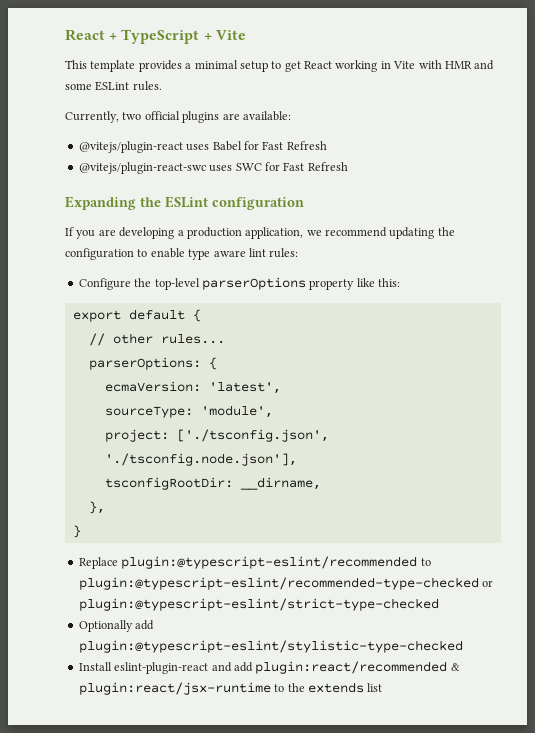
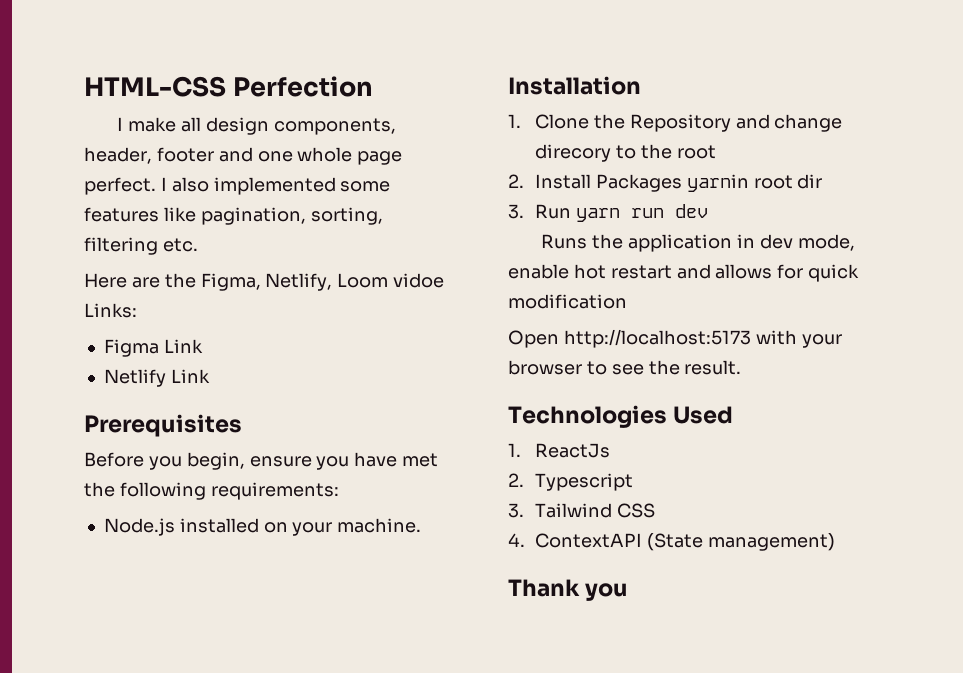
- React + TypeScript + Vite
- This template provides a minimal setup to get React working in Vite with HMR and some ESLint rules.
- Currently, two official plugins are available:
- @vitejs/plugin-react uses Babel for Fast Refresh
- @vitejs/plugin-react-swc uses SWC for Fast Refresh
- Expanding the ESLint configuration
- If you are developing a production application, we recommend updating the configuration to enable type aware lint rules:
- Configure the top-level parserOptions property like this:
- export default {
- // other rules...
- parserOptions: {
- ecmaVersion: 'latest',
- sourceType: 'module',
- project: ['./tsconfig.json', './tsconfig.node.json'],
- tsconfigRootDir: __dirname,
- },
- }
- Replace plugin:@typescript-eslint/recommended to plugin:@typescript-eslint/recommended-type-checked or plugin:@typescript-eslint/strict-type-checked
- Optionally add plugin:@typescript-eslint/stylistic-type-checked
- Install eslint-plugin-react and add plugin:react/recommended & plugin:react/jsx-runtime to the extends list
+ HTML-CSS Perfection
+ I make all design components, header, footer and one whole page perfect. I also implemented some features like pagination, sorting, filtering etc.
+ Here are the Figma, Netlify, Loom vidoe Links:
+ Figma Link
+ Netlify Link
+ Prerequisites
+ Before you begin, ensure you have met the following requirements:
+ Node.js installed on your machine.
+ Installation
+ 1. Clone the Repository and change direcory to the root
+ 2. Install Packages yarnin root dir
+ 3. Run yarn run dev
+ Runs the application in dev mode, enable hot restart and allows for quick modification
+ Open http://localhost:5173 with your browser to see the result.
+ Technologies Used
+ 1. ReactJs
+ 2. Typescript
+ 3. Tailwind CSS
+ 4. ContextAPI (State management)
+ Thank you

